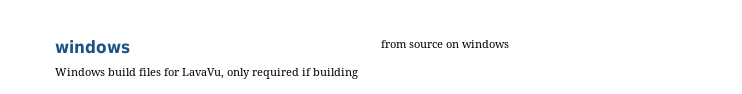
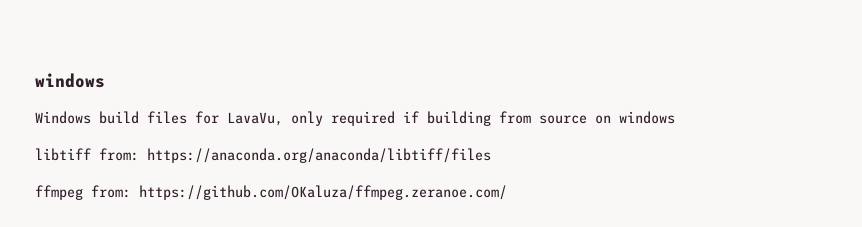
+ libtiff from: https://anaconda.org/anaconda/libtiff/files
+ ffmpeg from: https://github.com/OKaluza/ffmpeg.zeranoe.com/

